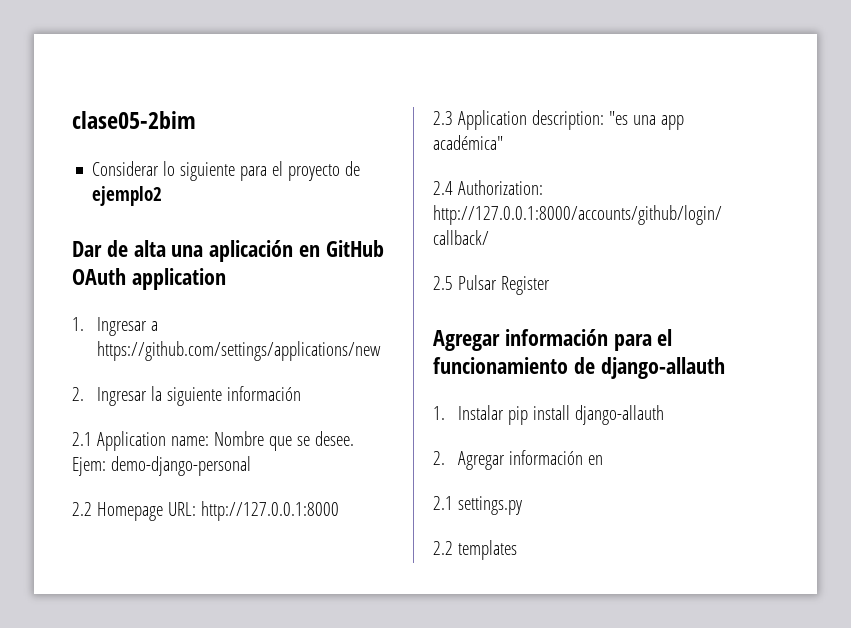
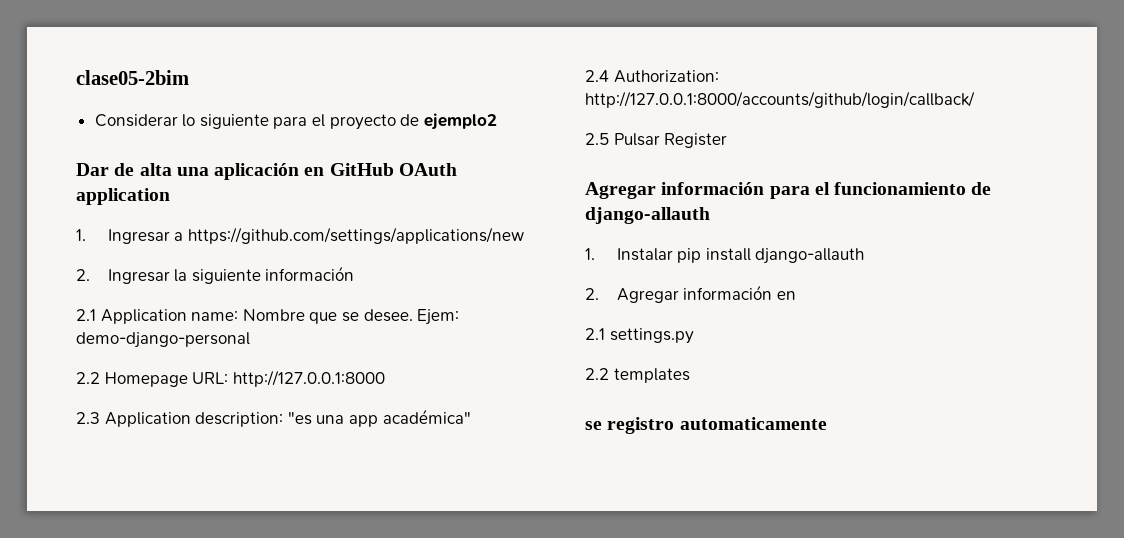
+ se registro automaticamente

